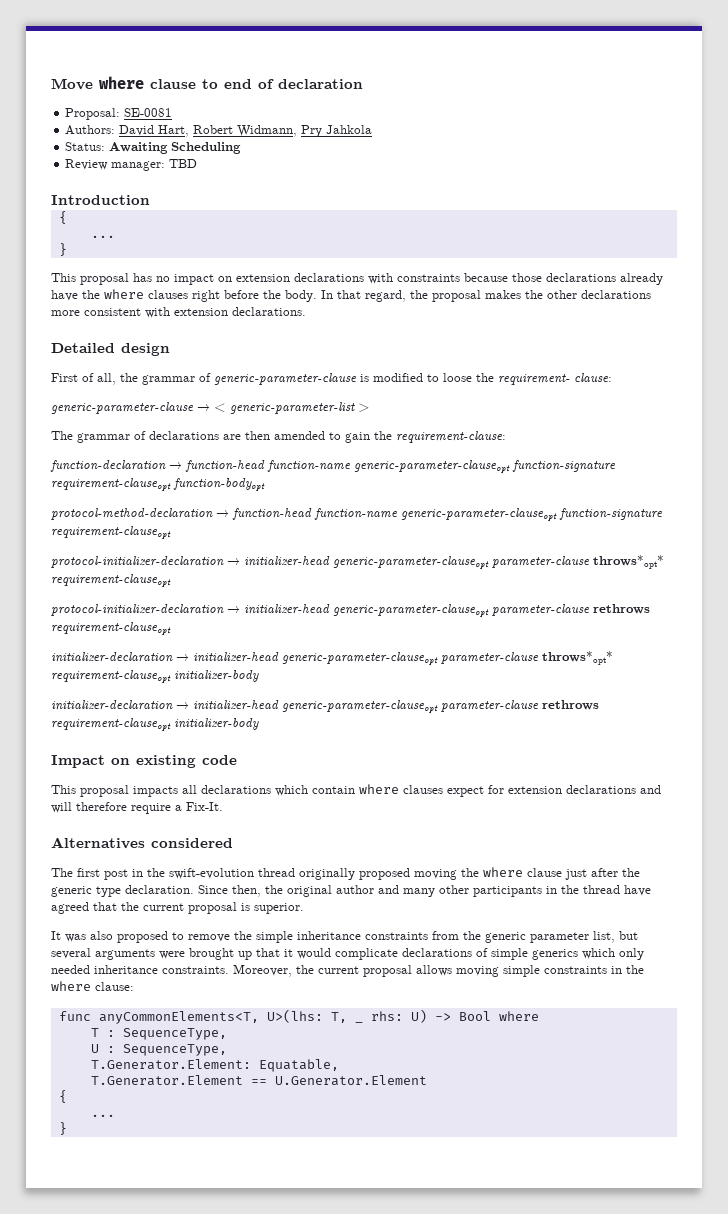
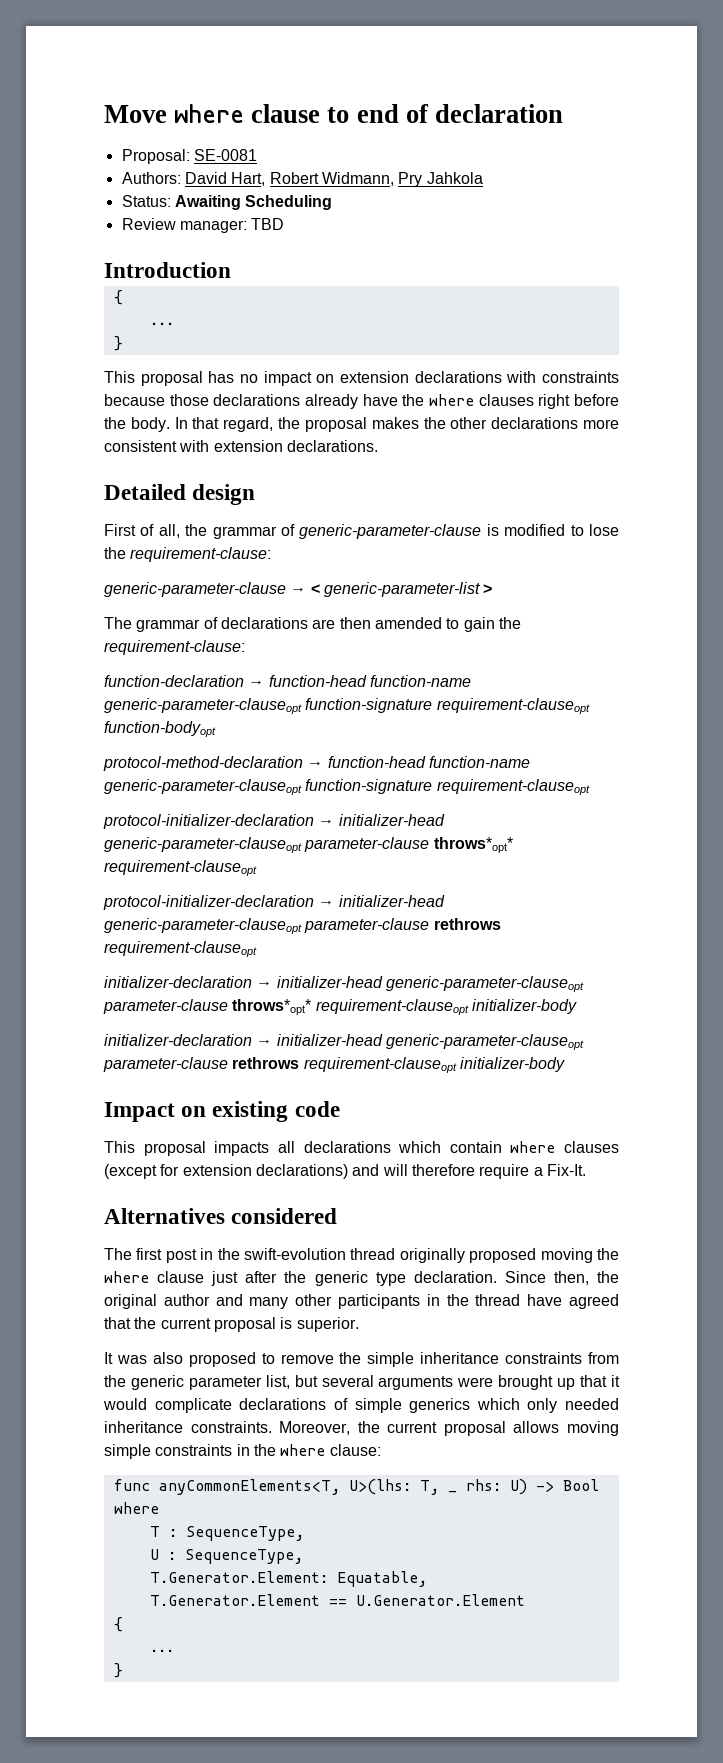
- First of all, the grammar of generic-parameter-clause is modified to loose the requirement- clause:
+ First of all, the grammar of generic-parameter-clause is modified to lose the requirement-clause:
- This proposal impacts all declarations which contain where clauses expect for extension declarations and will therefore require a Fix-It.
+ This proposal impacts all declarations which contain where clauses (except for extension declarations) and will therefore require a Fix-It.

